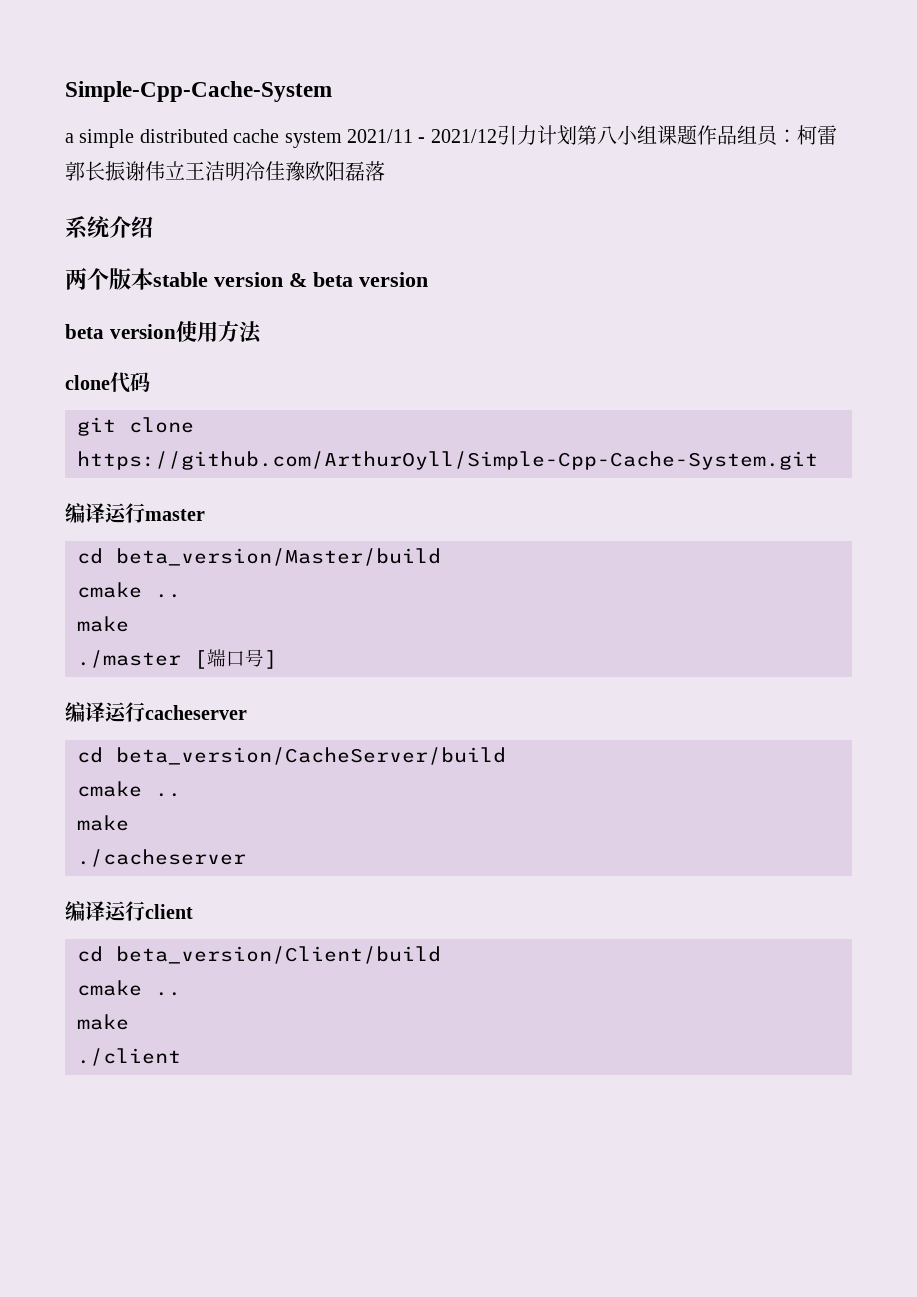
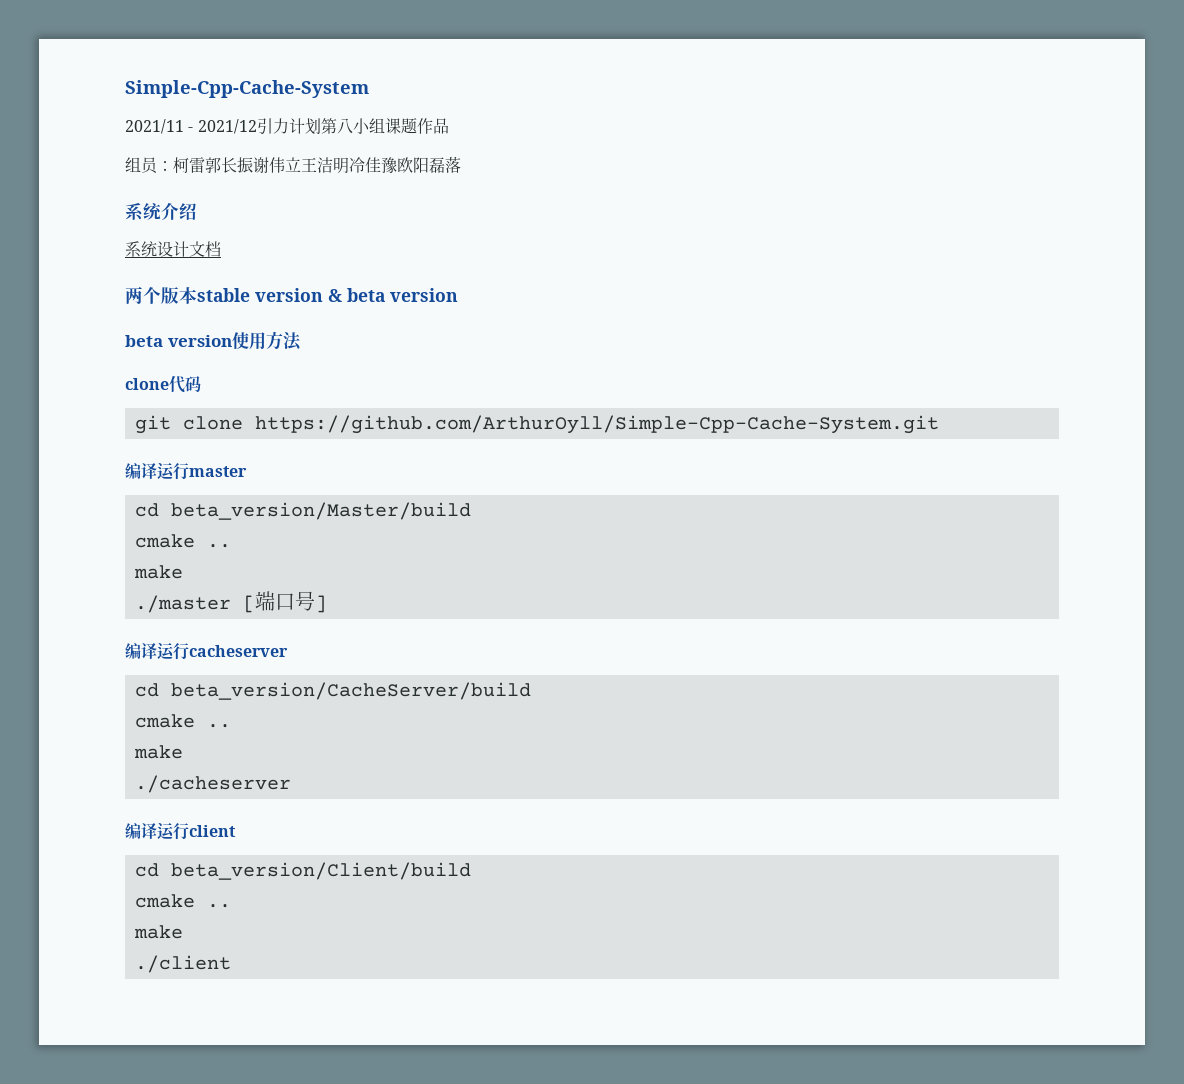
- a simple distributed cache system 2021/11 - 2021/12引力计划第八小组课题作品组员：柯雷郭长振谢伟⽴王洁明冷佳豫欧阳磊落
+ 2021/11 - 2021/12引力计划第八小组课题作品
+ 组员：柯雷郭长振谢伟⽴王洁明冷佳豫欧阳磊落
+ 系统设计文档

